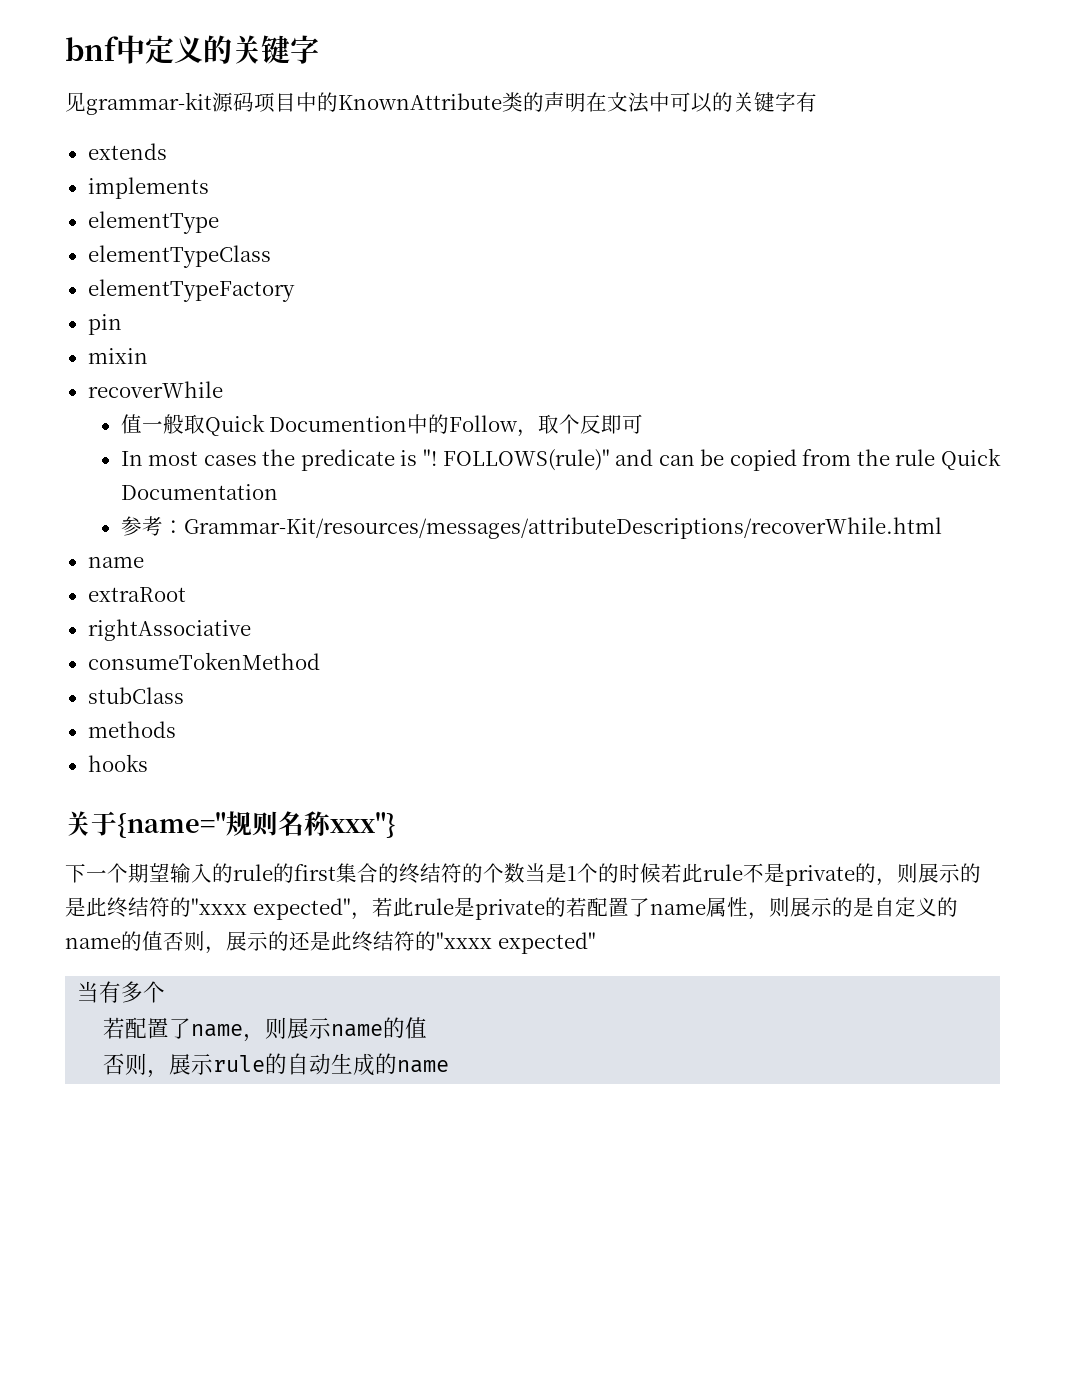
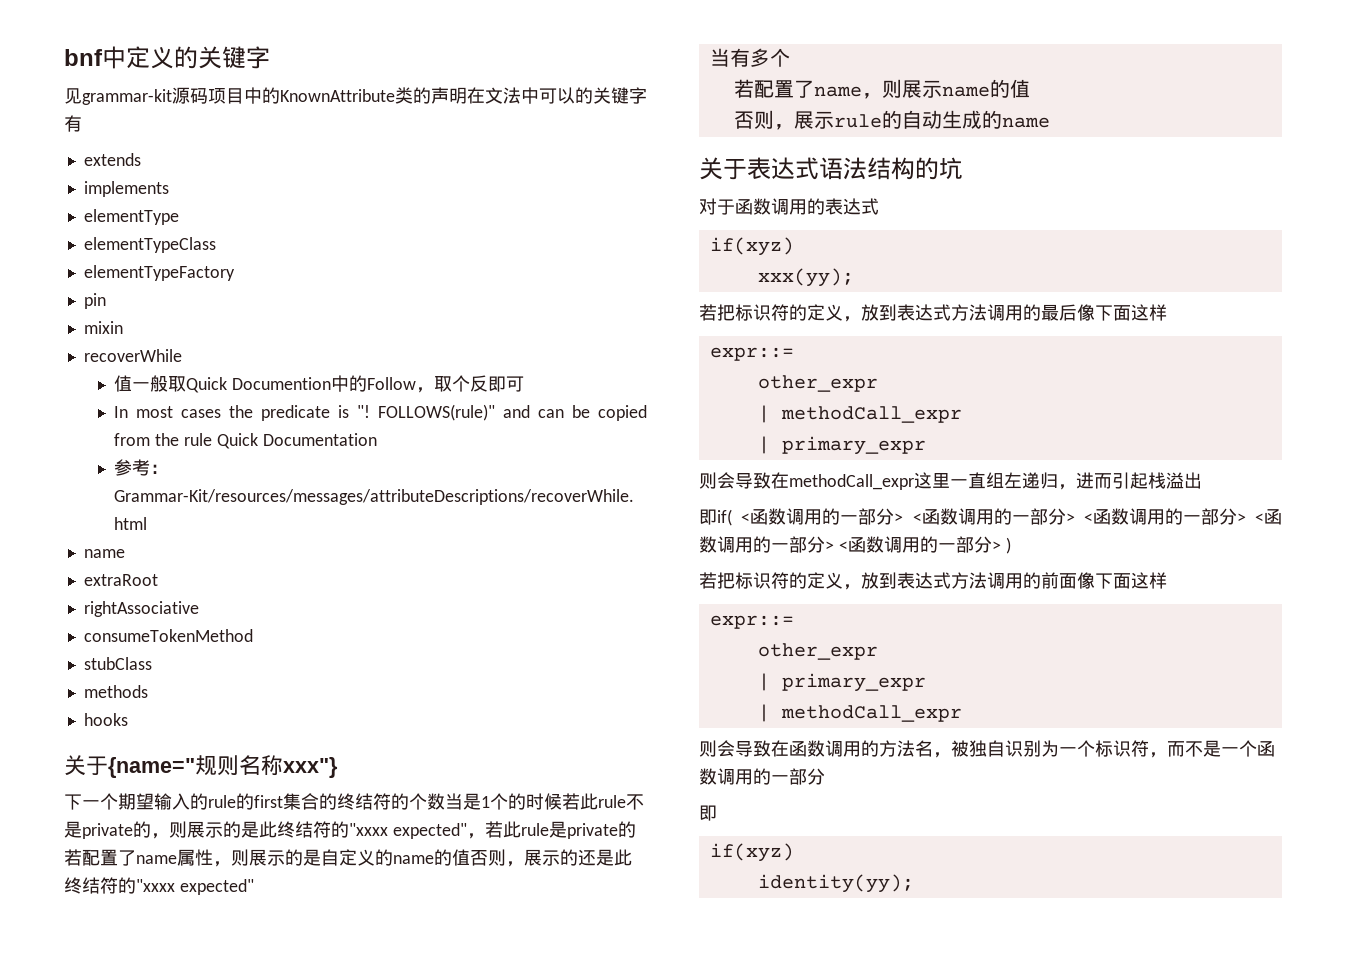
+ 关于表达式语法结构的坑
+ 对于函数调用的表达式
+ if(xyz)
+ xxx(yy);
+ 若把标识符的定义，放到表达式方法调用的最后像下面这样
+ expr::=
+ other_expr
+ | methodCall_expr
+ | primary_expr
+ 则会导致在methodCall_expr这里一直组左递归，进而引起栈溢出
+ 即if( <函数调用的一部分> <函数调用的一部分> <函数调用的一部分> <函数调用的一部分> <函数调用的一部分> )
+ 若把标识符的定义，放到表达式方法调用的前面像下面这样
+ expr::=
+ other_expr
+ | primary_expr
+ | methodCall_expr
+ 则会导致在函数调用的方法名，被独自识别为一个标识符，而不是一个函数调用的一部分
+ 即
+ if(xyz)
+ identity(yy);

